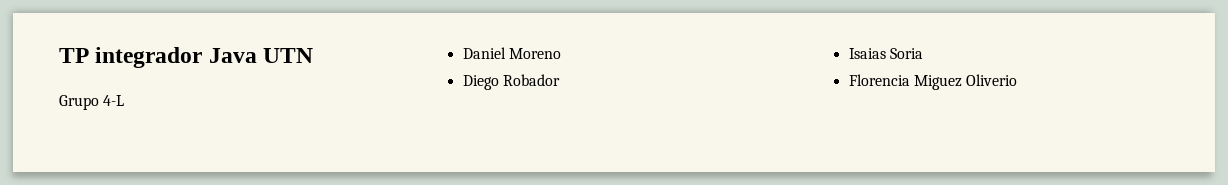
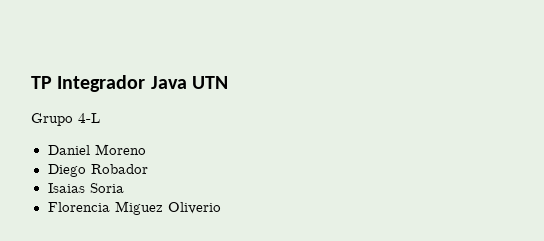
- TP integrador Java UTN
+ TP Integrador Java UTN

